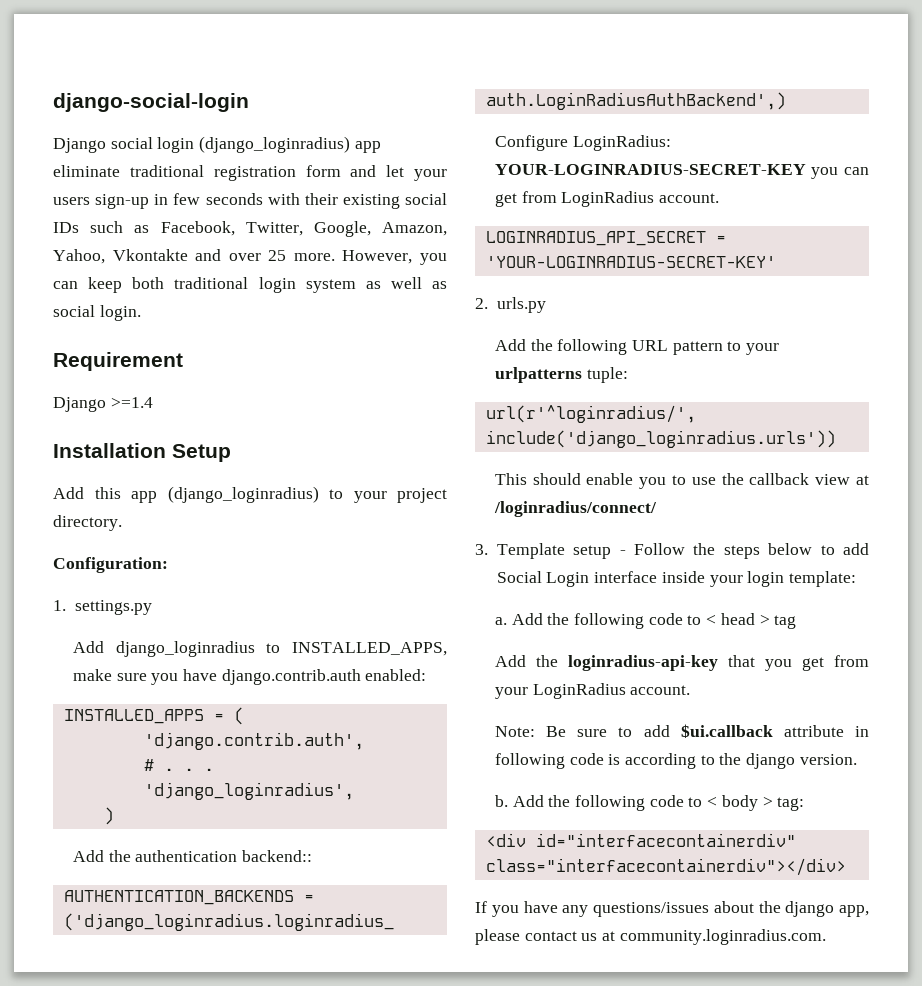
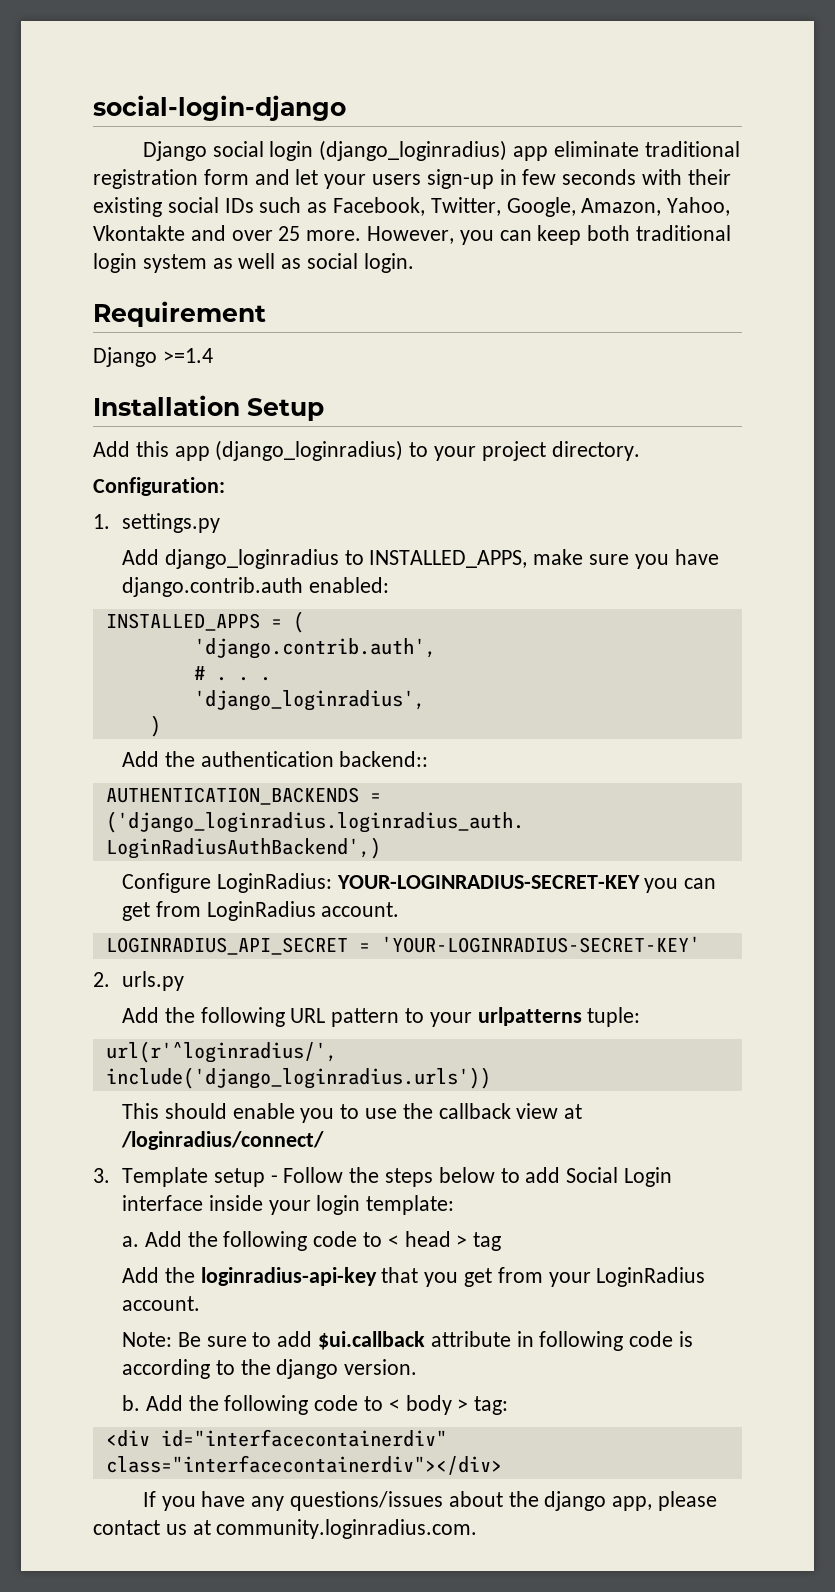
- django-social-login
+ social-login-django

